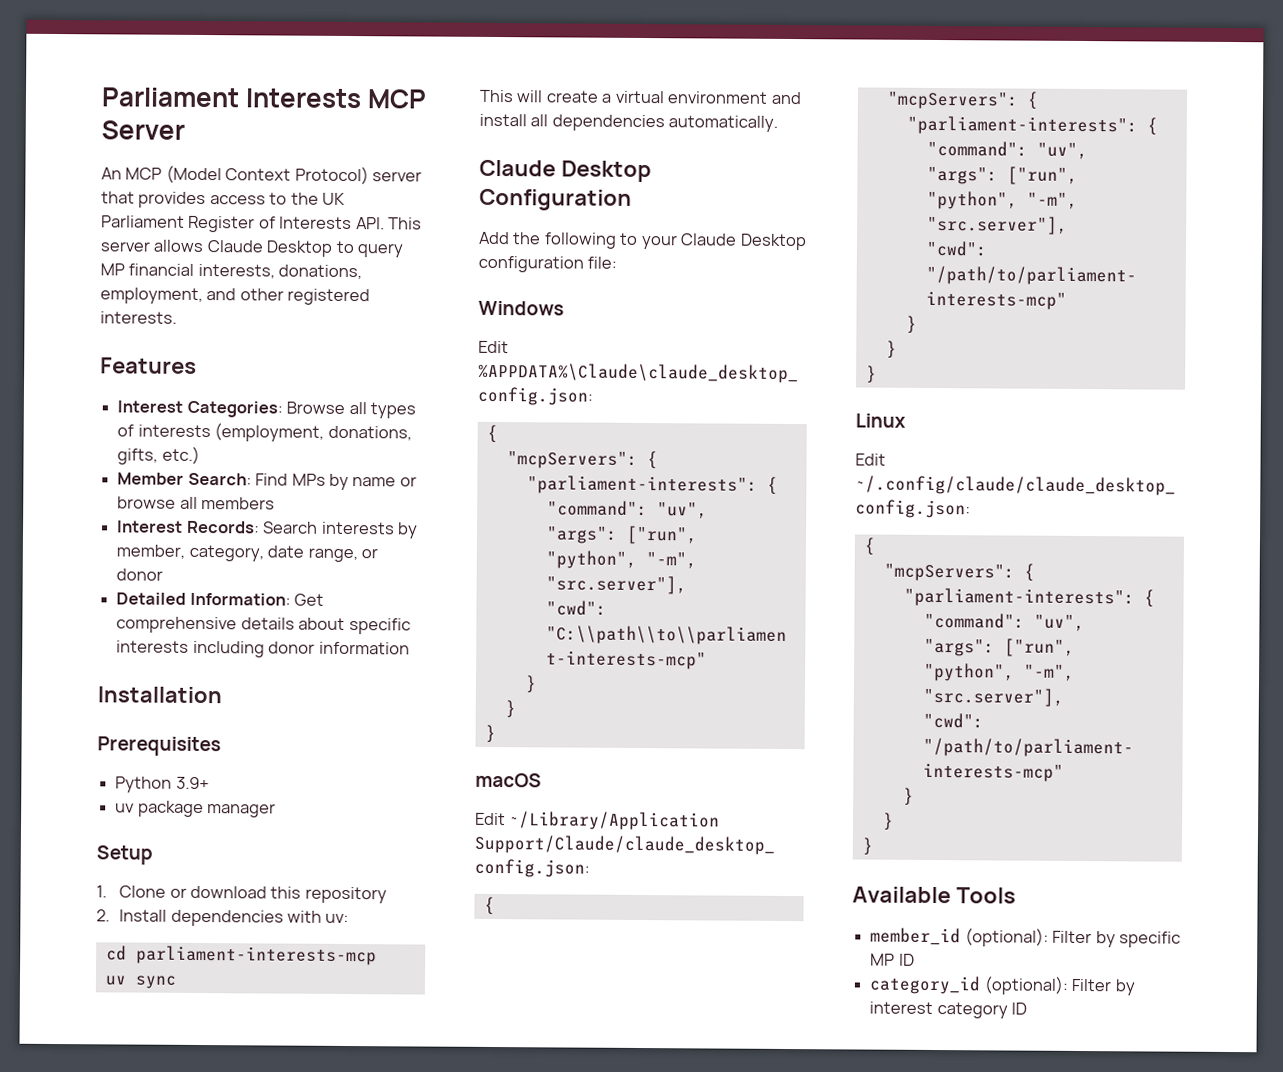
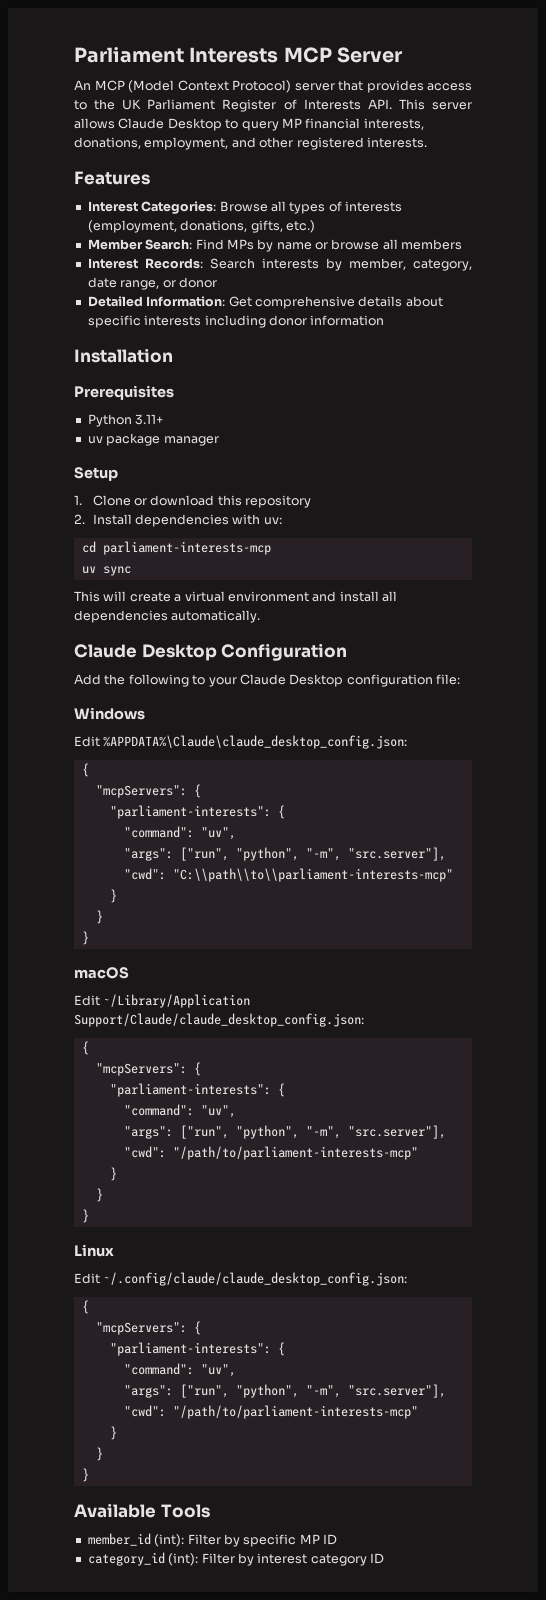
- Python 3.9+
+ Python 3.11+
- member_id (optional): Filter by specific MP ID
+ member_id (int): Filter by specific MP ID
- category_id (optional): Filter by interest category ID
+ category_id (int): Filter by interest category ID

